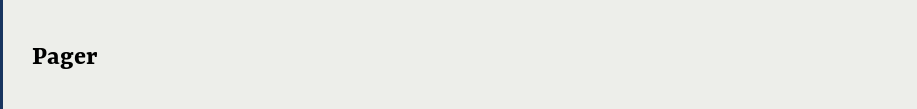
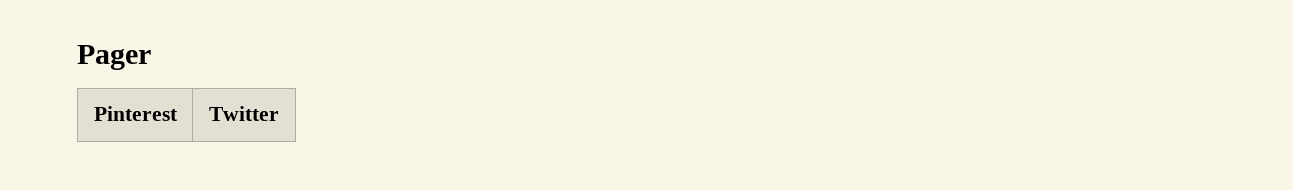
+ Pinterest | Twitter

